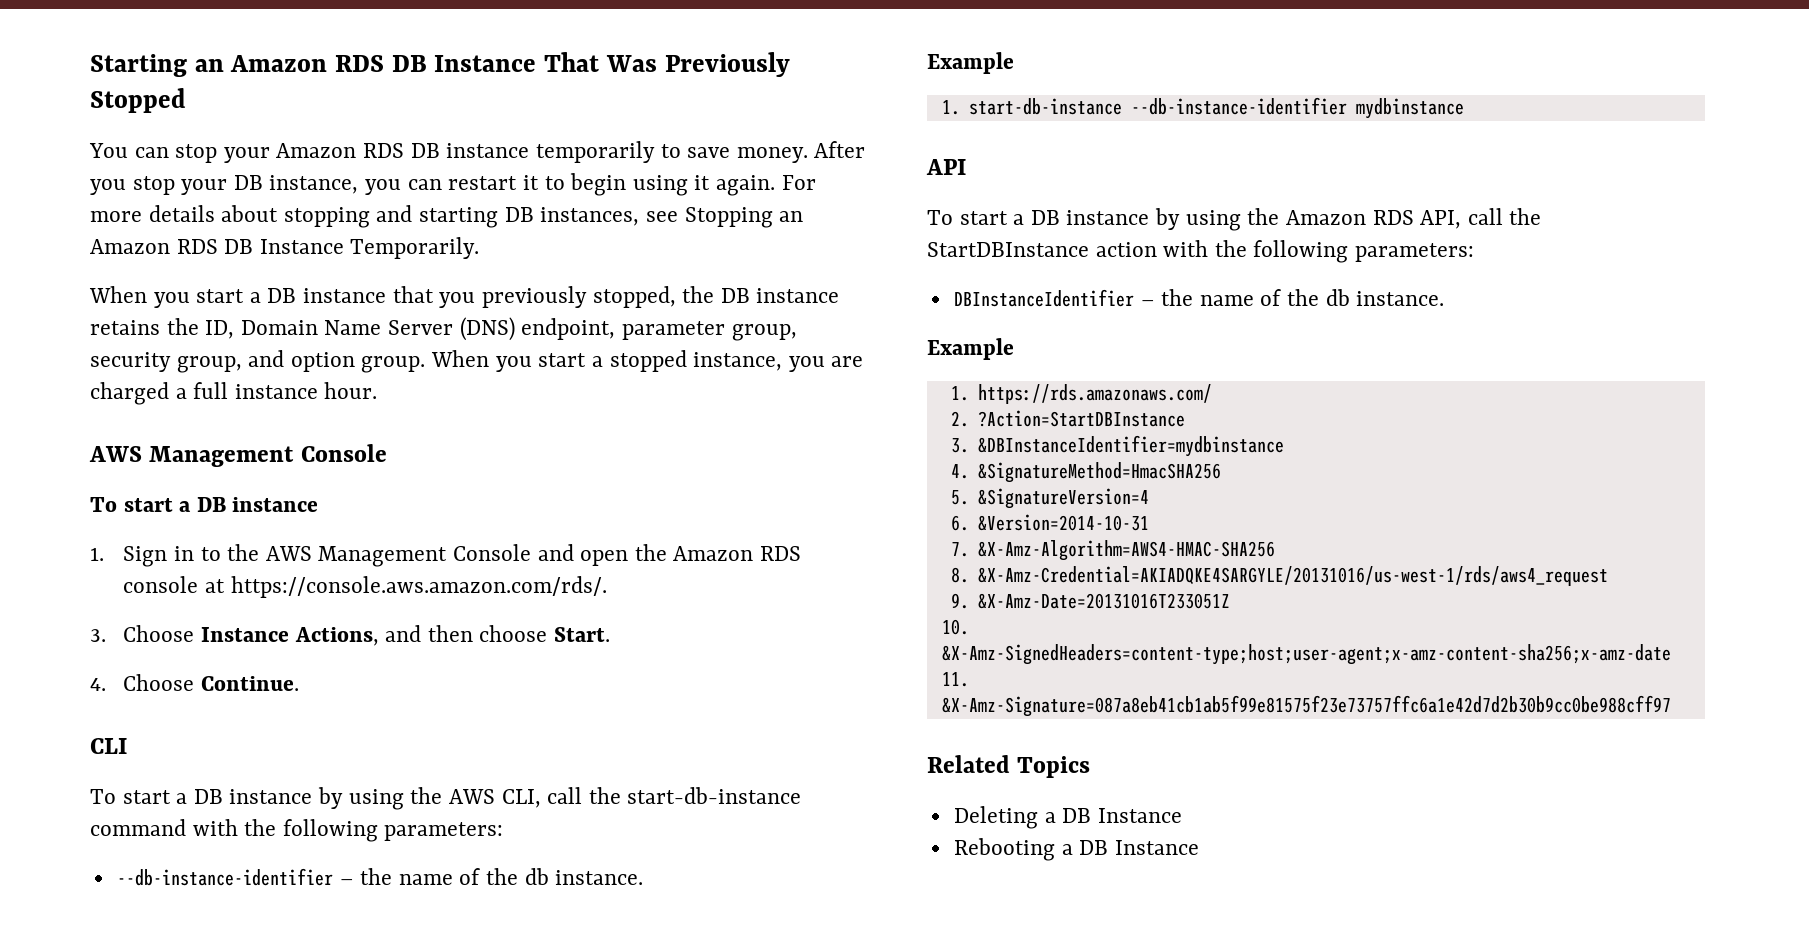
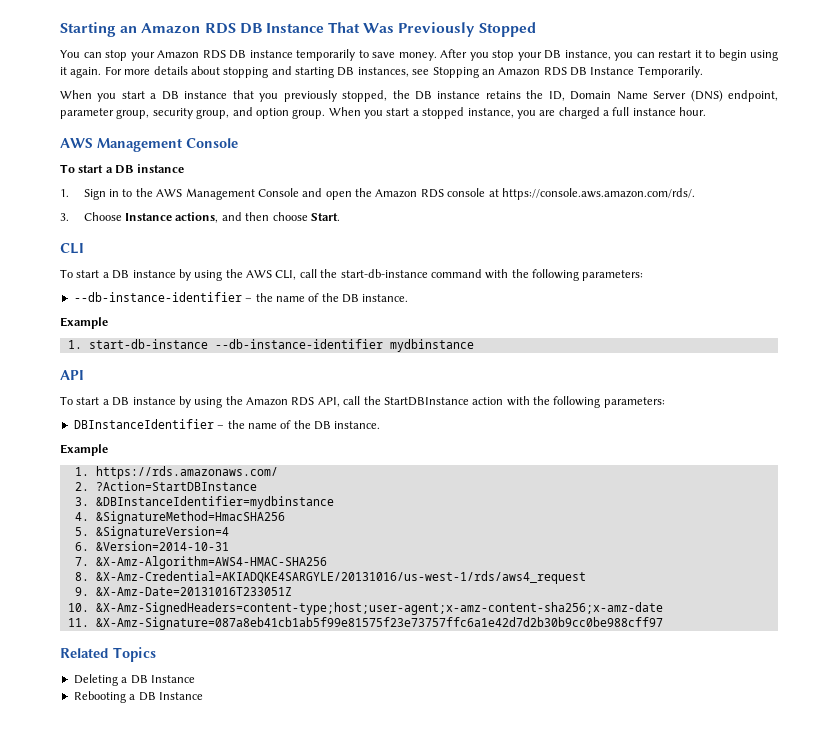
- 3. Choose Instance Actions, and then choose Start.
+ 3. Choose Instance actions, and then choose Start.
- 4. Choose Continue.
- --db-instance-identifier – the name of the db instance.
+ --db-instance-identifier – the name of the DB instance.
- DBInstanceIdentifier – the name of the db instance.
+ DBInstanceIdentifier – the name of the DB instance.

